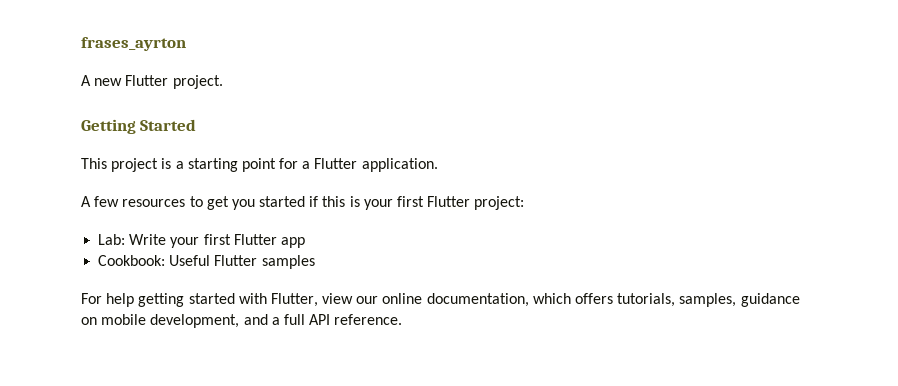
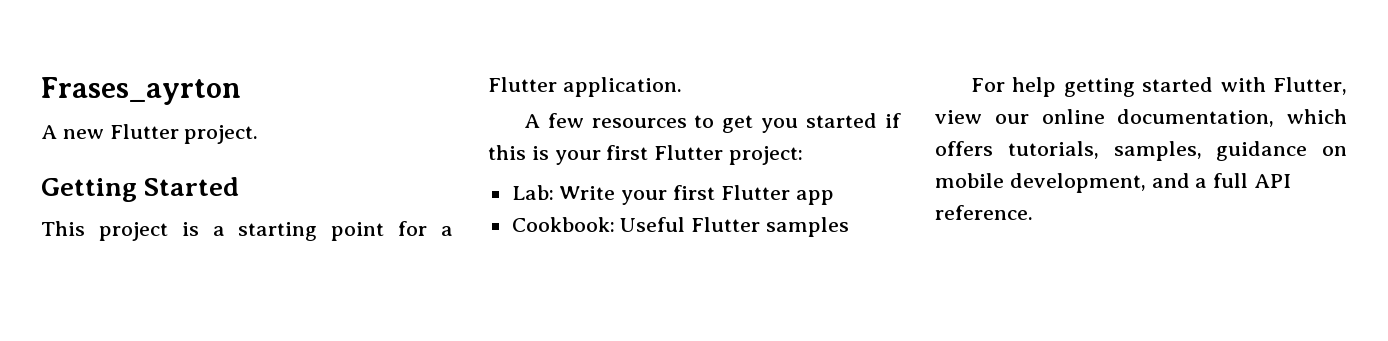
- frases_ayrton
+ Frases_ayrton

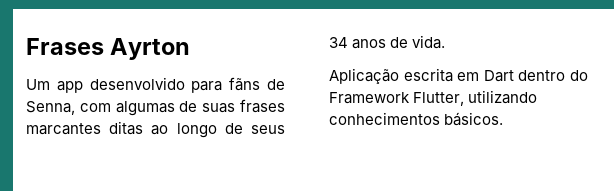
- Frases_ayrton
- A new Flutter project.
- Getting Started
- This project is a starting point for a Flutter application.
- A few resources to get you started if this is your first Flutter project:
- Lab: Write your first Flutter app
- Cookbook: Useful Flutter samples
- For help getting started with Flutter, view our online documentation, which offers tutorials, samples, guidance on mobile development, and a full API reference.
+ Frases Ayrton
+ Um app desenvolvido para fãns de Senna, com algumas de suas frases marcantes ditas ao longo de seus 34 anos de vida.
+ Aplicação escrita em Dart dentro do Framework Flutter, utilizando conhecimentos básicos.

